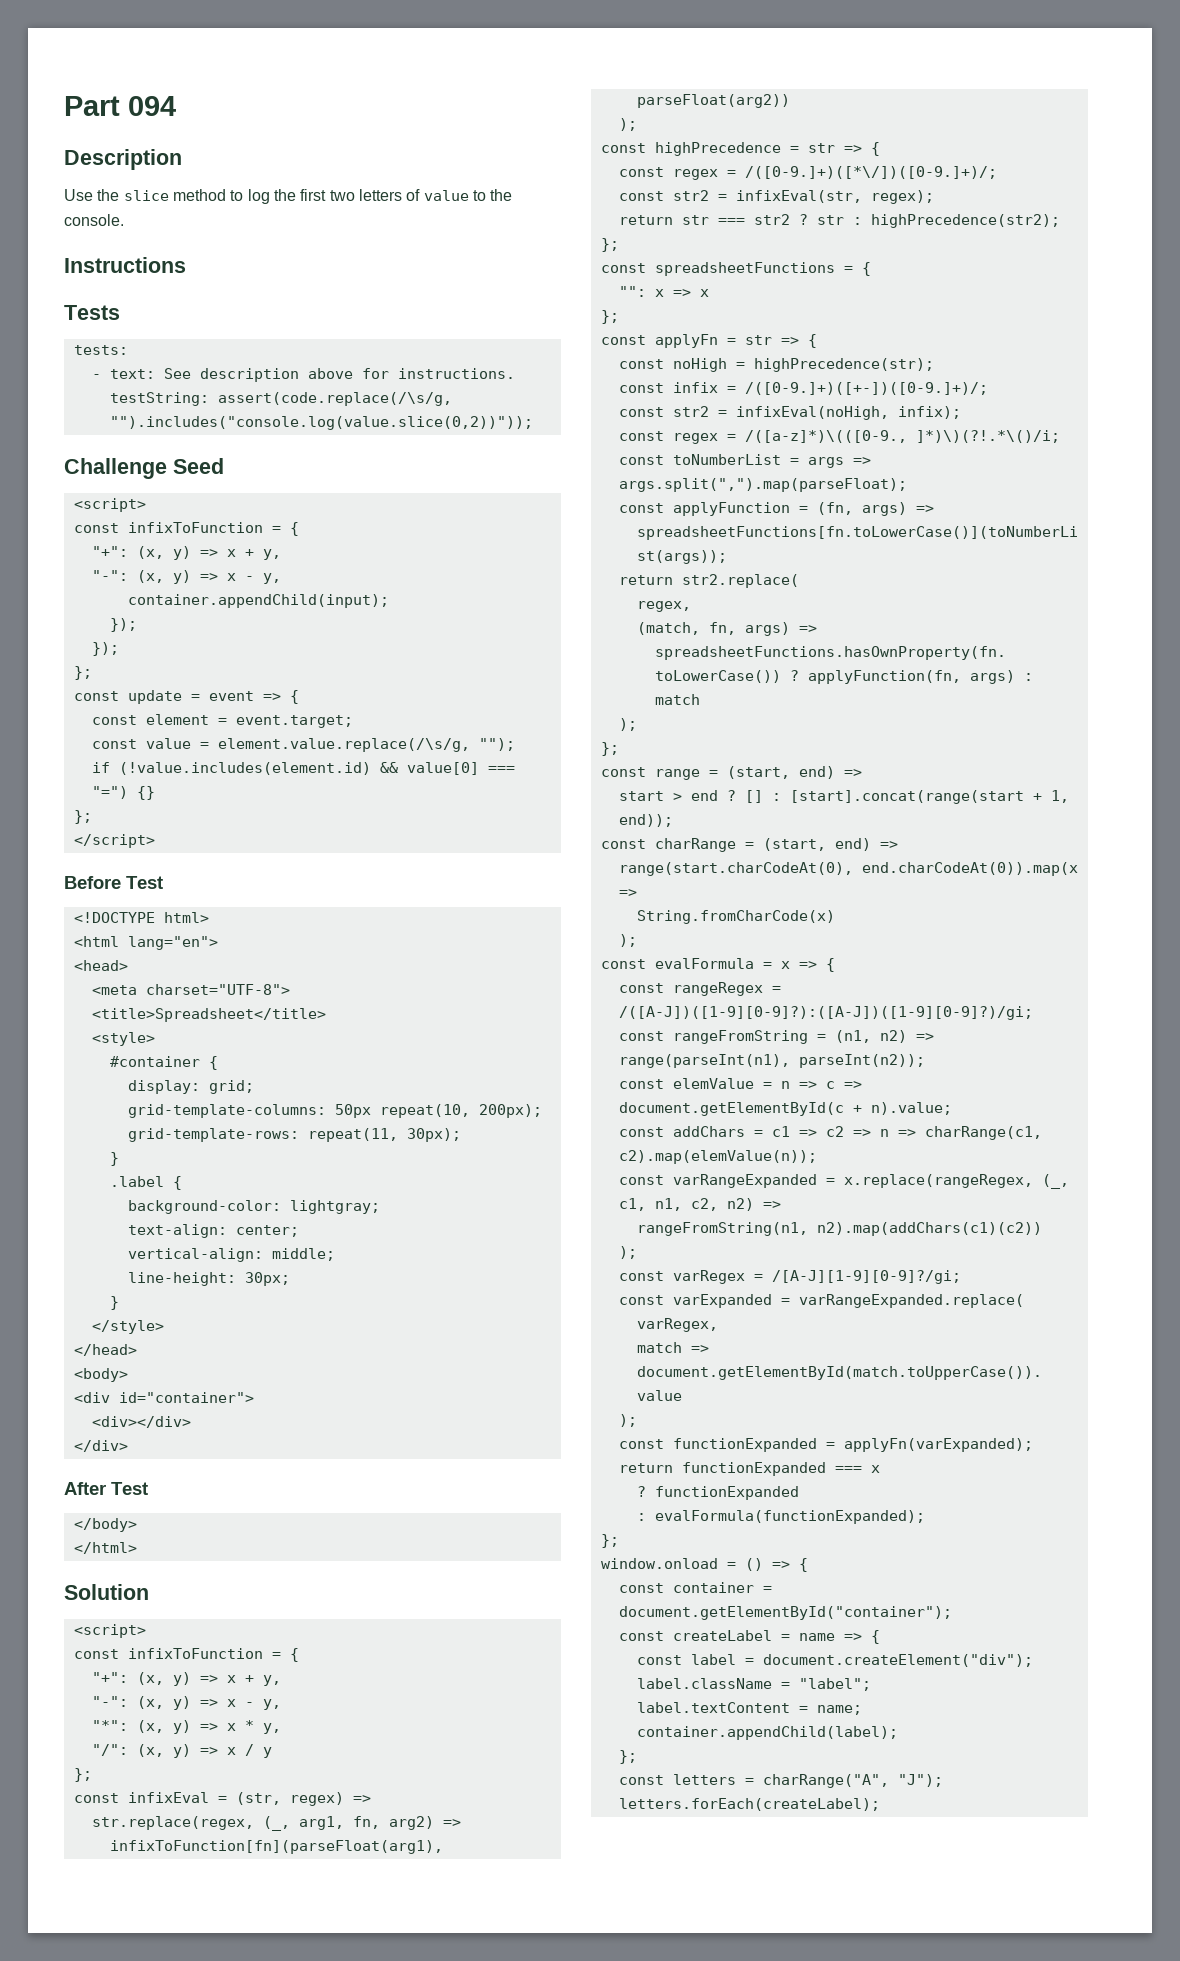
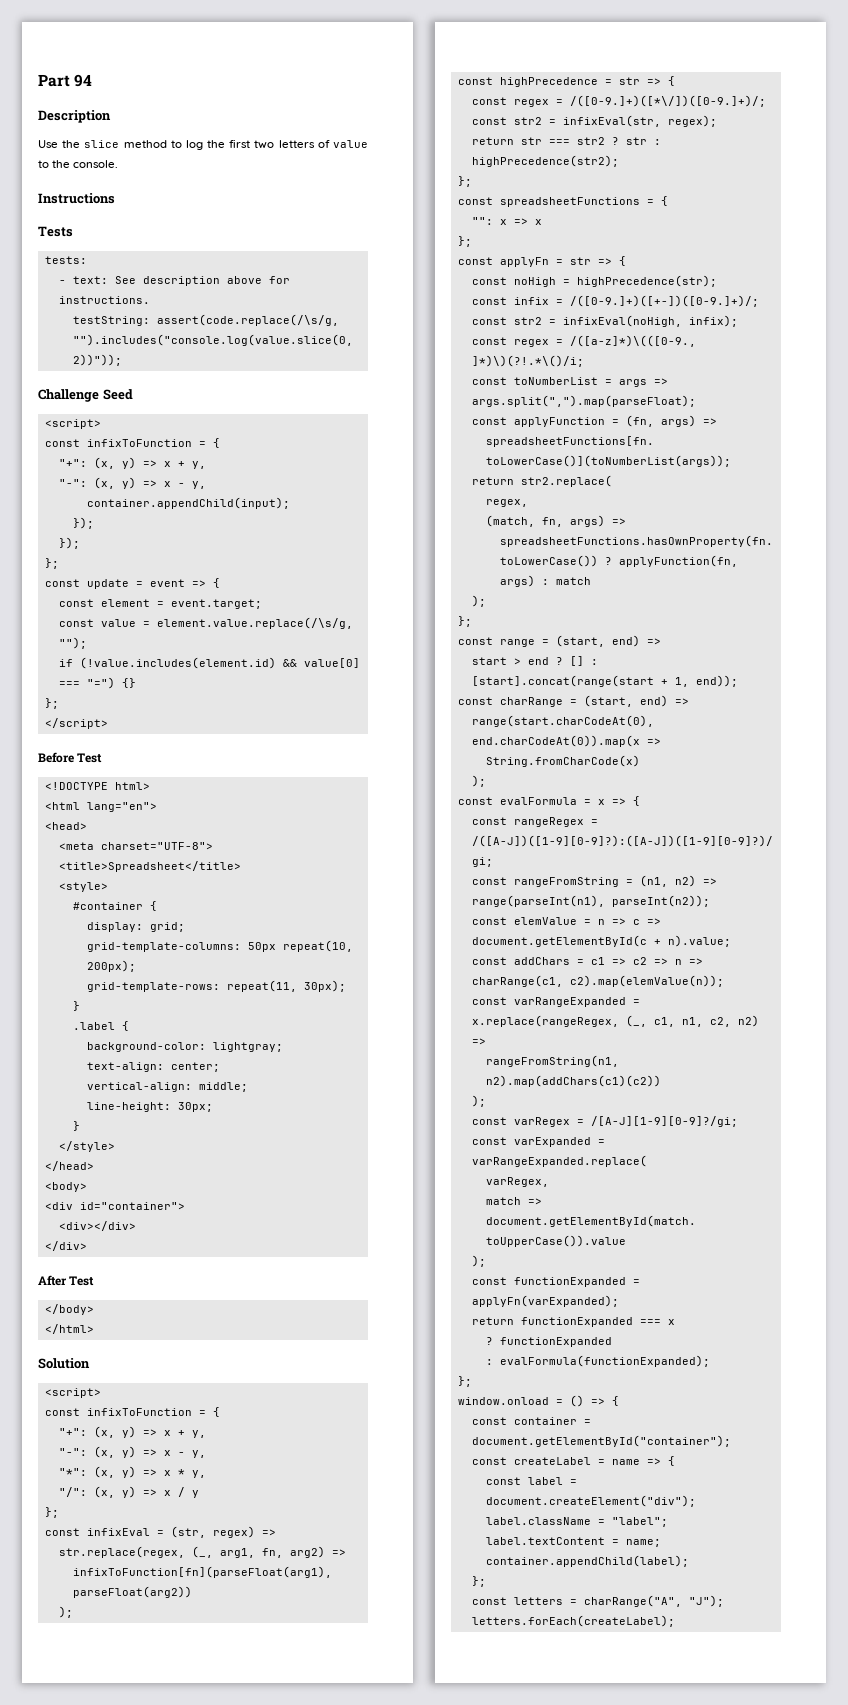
- Part 094
+ Part 94

